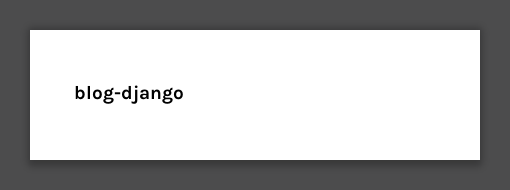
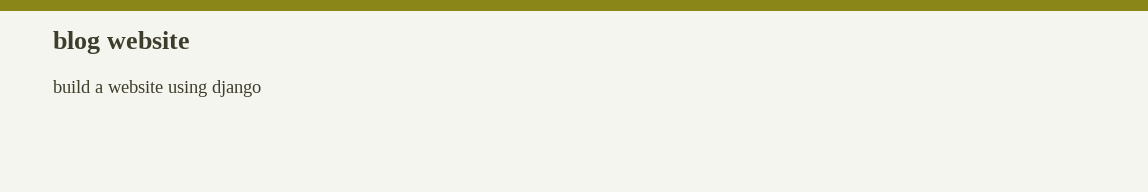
- blog-django
+ blog website
+ build a website using django

